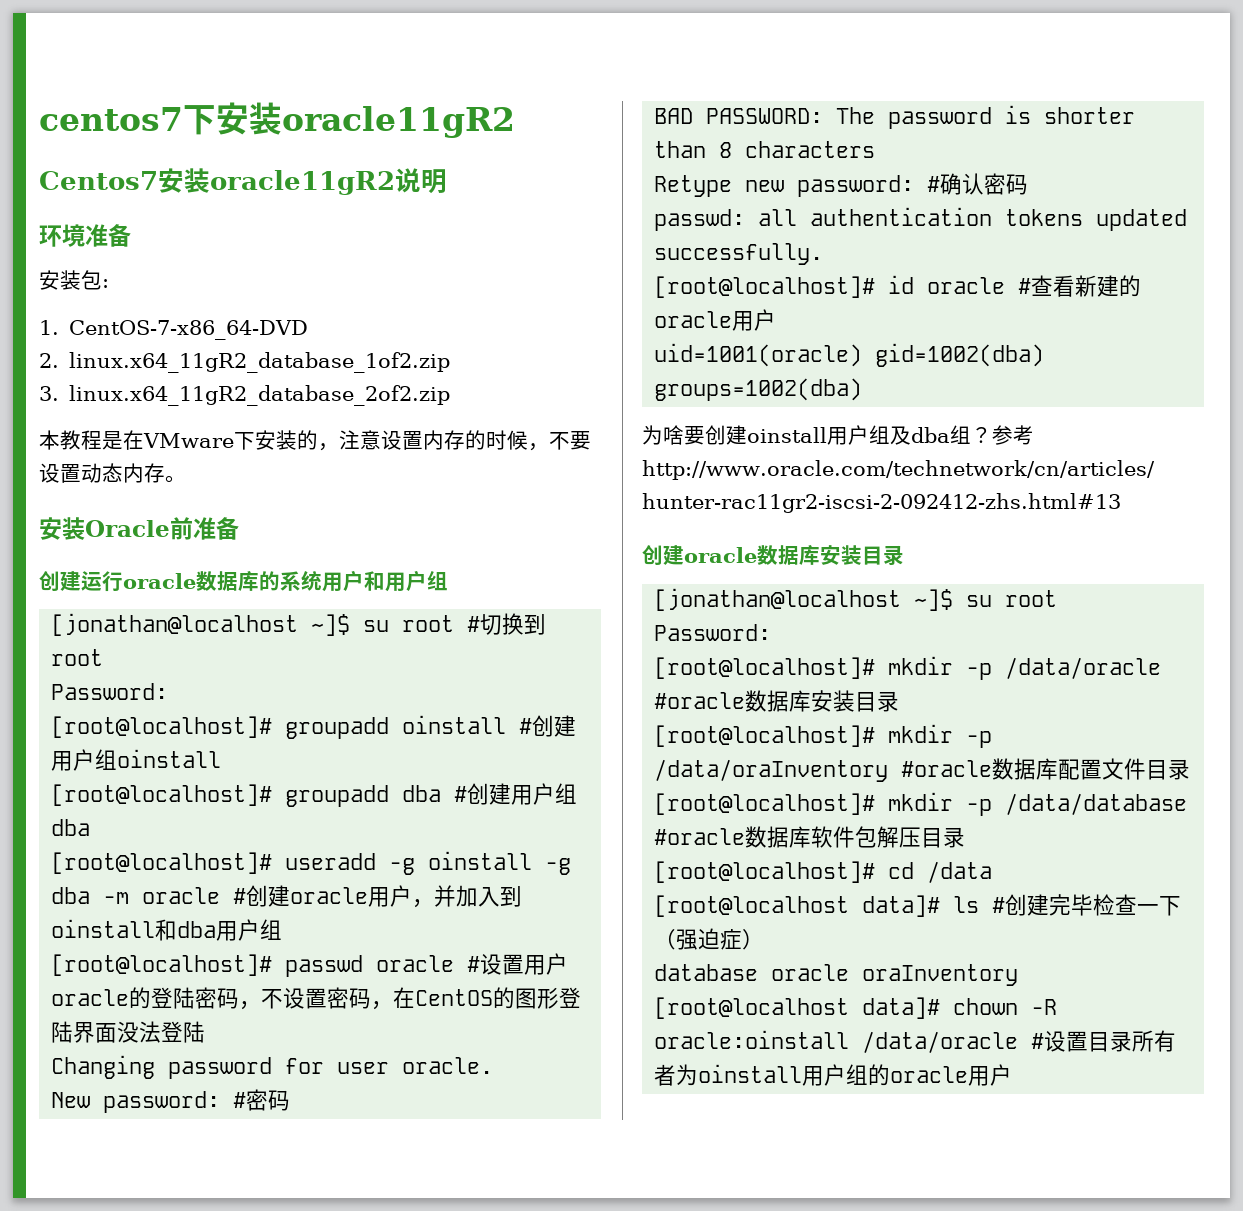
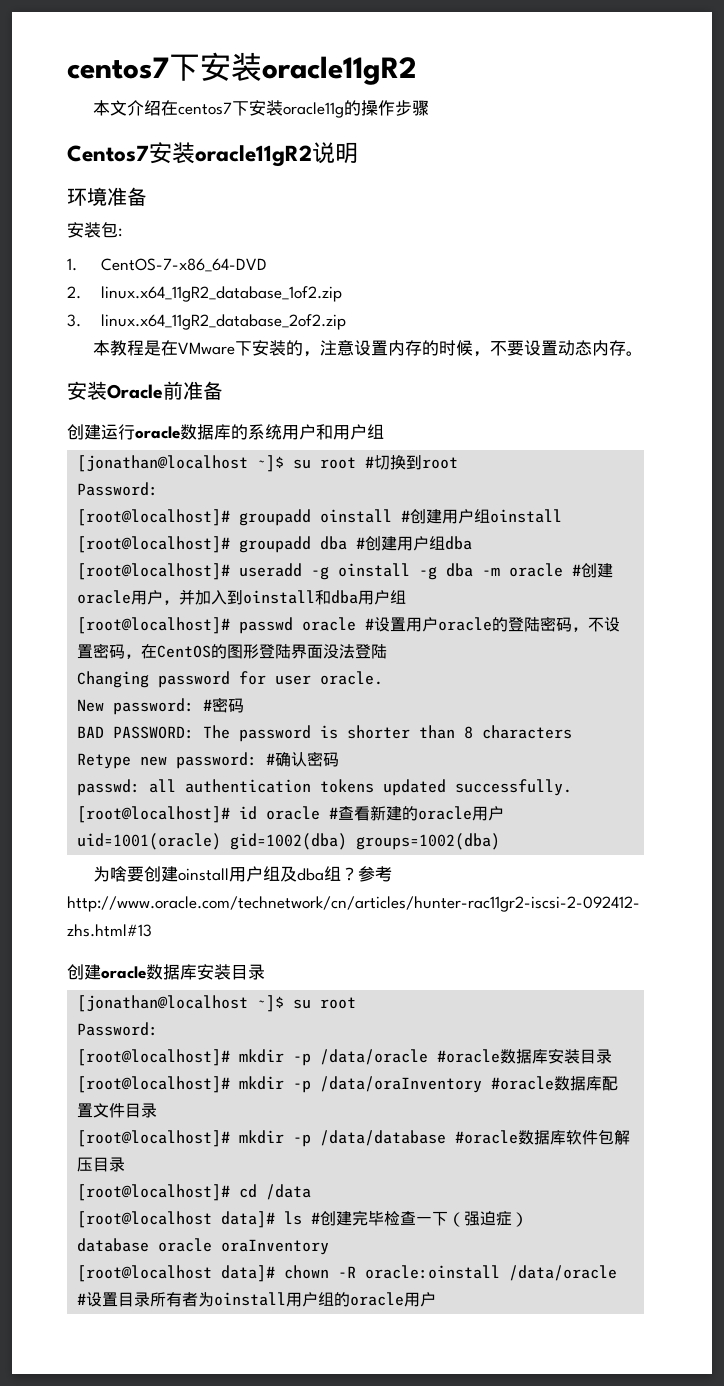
+ 本文介绍在centos7下安装oracle11g的操作步骤

